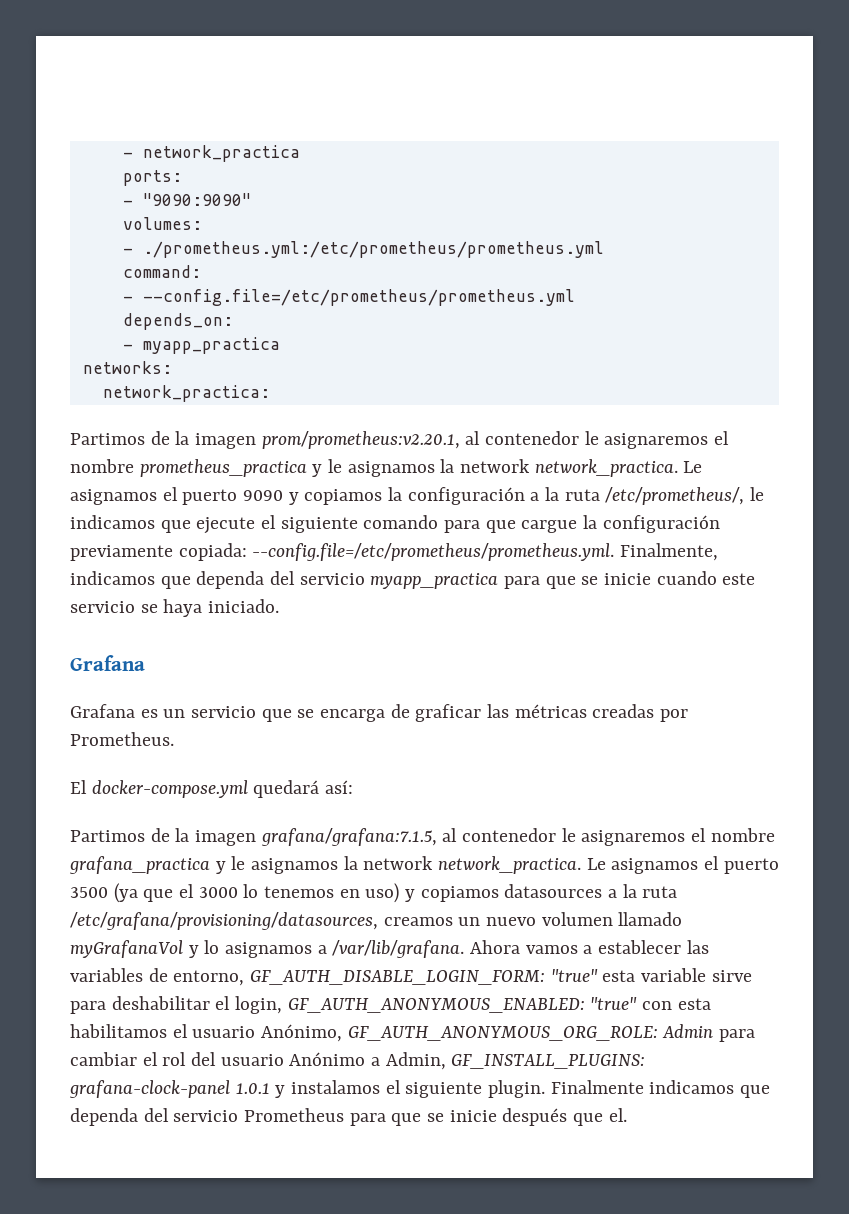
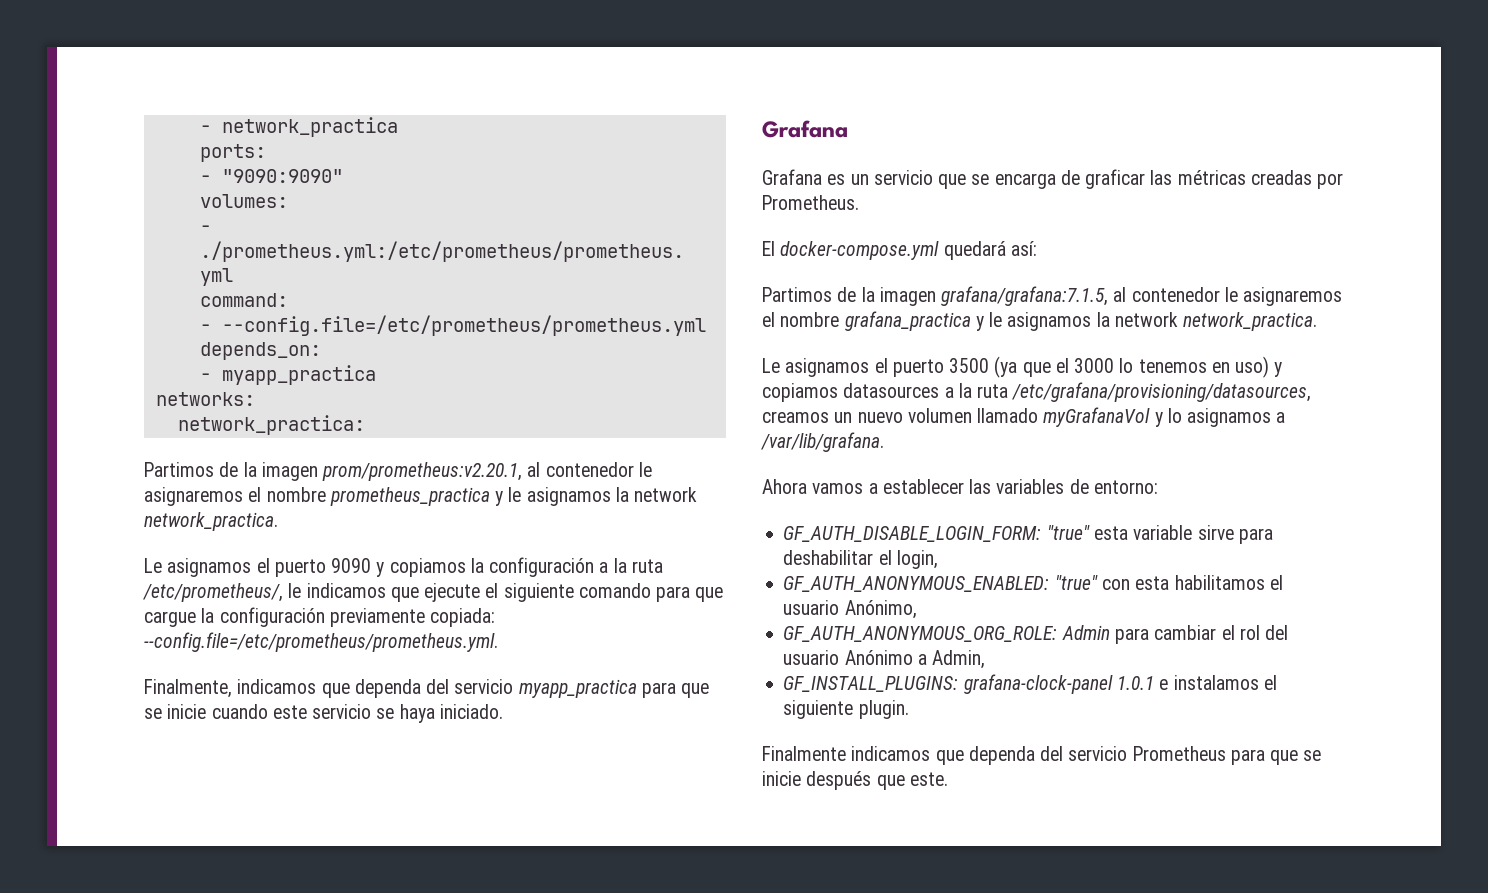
- Partimos de la imagen prom/prometheus:v2.20.1, al contenedor le asignaremos el nombre prometheus_practica y le asignamos la network network_practica. Le asignamos el puerto 9090 y copiamos la configuración a la ruta /etc/prometheus/, le indicamos que ejecute el siguiente comando para que cargue la configuración previamente copiada:
+ Partimos de la imagen prom/prometheus:v2.20.1, al contenedor le asignaremos el nombre prometheus_practica y le asignamos la network network_practica.
+ Le asignamos el puerto 9090 y copiamos la configuración a la ruta /etc/prometheus/, le indicamos que ejecute el siguiente comando para que cargue la configuración previamente copiada:
- --config.file=/etc/prometheus/prometheus.yml. Finalmente, indicamos que dependa del servicio myapp_practica para que se inicie cuando este servicio se haya iniciado.
+ --config.file=/etc/prometheus/prometheus.yml.
+ Finalmente, indicamos que dependa del servicio myapp_practica para que se inicie cuando este servicio se haya iniciado.
- Partimos de la imagen grafana/grafana:7.1.5, al contenedor le asignaremos el nombre grafana_practica y le asignamos la network network_practica. Le asignamos el puerto 3500 (ya que el 3000 lo tenemos en uso) y copiamos datasources a la ruta /etc/grafana/provisioning/datasources, creamos un nuevo volumen llamado myGrafanaVol y lo asignamos a /var/lib/grafana. Ahora vamos a establecer las variables de entorno, GF_AUTH_DISABLE_LOGIN_FORM:
+ Partimos de la imagen grafana/grafana:7.1.5, al contenedor le asignaremos el nombre grafana_practica y le asignamos la network network_practica.
+ Le asignamos el puerto 3500 (ya que el 3000 lo tenemos en uso) y copiamos datasources a la ruta /etc/grafana/provisioning/datasources, creamos un nuevo volumen llamado myGrafanaVol y lo asignamos a /var/lib/grafana.
+ Ahora vamos a establecer las variables de entorno:
+ GF_AUTH_DISABLE_LOGIN_FORM:
- "true" esta variable sirve para deshabilitar el login, GF_AUTH_ANONYMOUS_ENABLED:
+ "true" esta variable sirve para deshabilitar el login,
+ GF_AUTH_ANONYMOUS_ENABLED:
- "true" con esta habilitamos el usuario Anónimo, GF_AUTH_ANONYMOUS_ORG_ROLE:
+ "true" con esta habilitamos el usuario Anónimo,
+ GF_AUTH_ANONYMOUS_ORG_ROLE:
- Admin para cambiar el rol del usuario Anónimo a Admin, GF_INSTALL_PLUGINS:
+ Admin para cambiar el rol del usuario Anónimo a Admin,
+ GF_INSTALL_PLUGINS:
- grafana-clock-panel 1.0.1 y instalamos el siguiente plugin. Finalmente indicamos que dependa del servicio Prometheus para que se inicie después que el.
+ grafana-clock-panel 1.0.1 e instalamos el siguiente plugin.
+ Finalmente indicamos que dependa del servicio Prometheus para que se inicie después que este.

